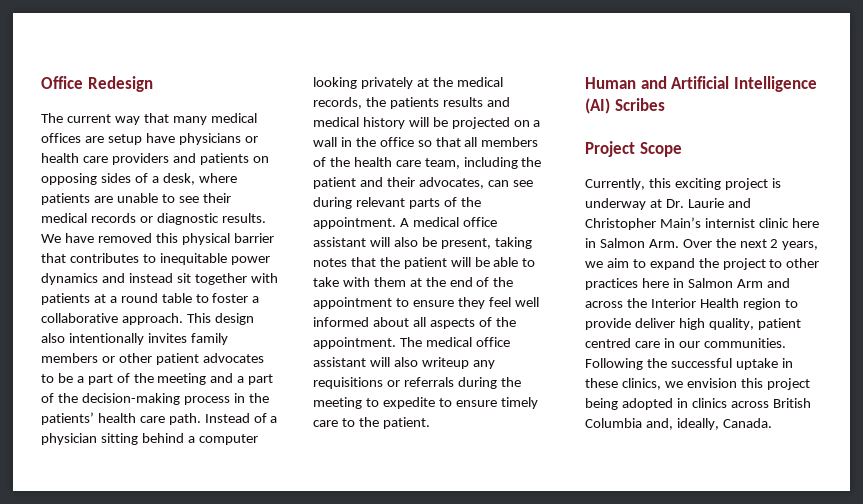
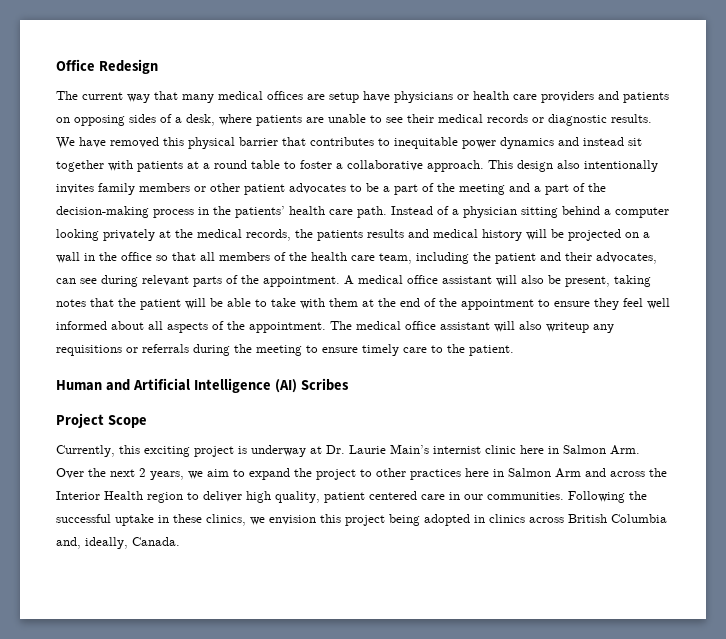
- The medical office assistant will also writeup any requisitions or referrals during the meeting to expedite to ensure timely care to the patient.
+ The medical office assistant will also writeup any requisitions or referrals during the meeting to ensure timely care to the patient.
- Currently, this exciting project is underway at Dr. Laurie and Christopher Main’s internist clinic here in Salmon Arm. Over the next 2 years, we aim to expand the project to other practices here in Salmon Arm and across the Interior Health region to provide deliver high quality, patient centred care in our communities.
+ Currently, this exciting project is underway at Dr. Laurie Main’s internist clinic here in Salmon Arm. Over the next 2 years, we aim to expand the project to other practices here in Salmon Arm and across the Interior Health region to deliver high quality, patient centered care in our communities.

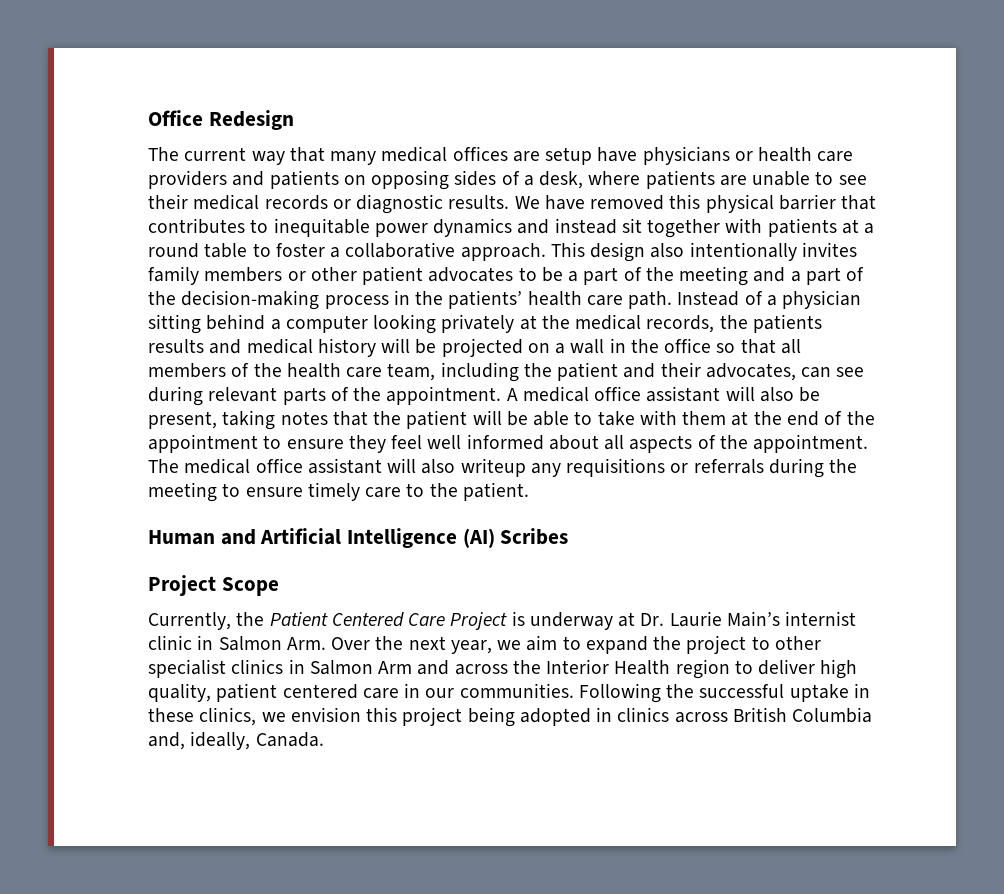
- Currently, this exciting project is underway at Dr. Laurie Main’s internist clinic here in Salmon Arm. Over the next 2 years, we aim to expand the project to other practices here in Salmon Arm and across the Interior Health region to deliver high quality, patient centered care in our communities.
+ Currently, the Patient Centered Care Project is underway at Dr. Laurie Main’s internist clinic in Salmon Arm. Over the next year, we aim to expand the project to other specialist clinics in Salmon Arm and across the Interior Health region to deliver high quality, patient centered care in our communities.

